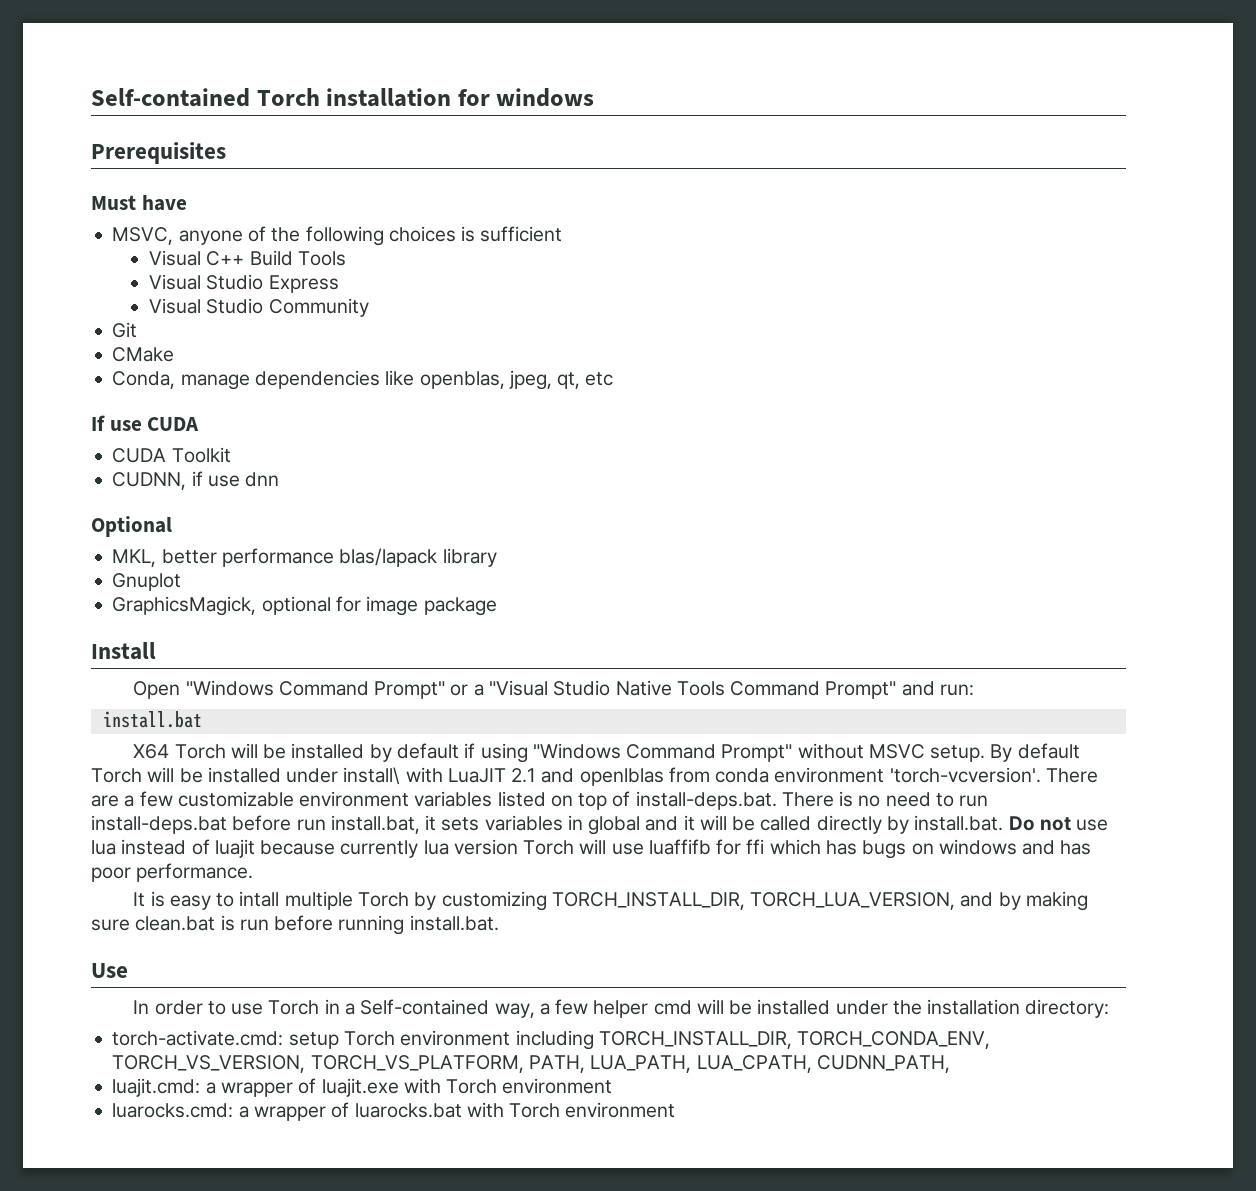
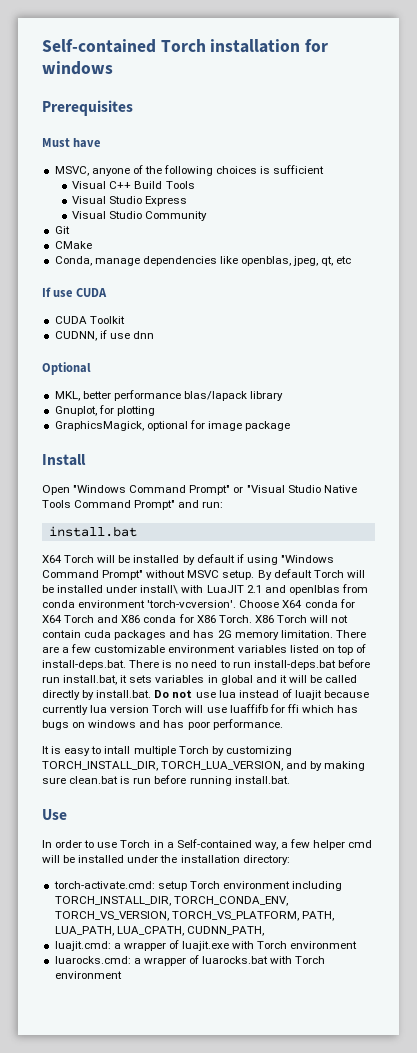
- Gnuplot
+ Gnuplot, for plotting
- Open "Windows Command Prompt" or a "Visual Studio Native Tools Command Prompt" and run:
+ Open "Windows Command Prompt" or "Visual Studio Native Tools Command Prompt" and run:
+ Choose X64 conda for X64 Torch and X86 conda for X86 Torch. X86 Torch will not contain cuda packages and has 2G memory limitation.

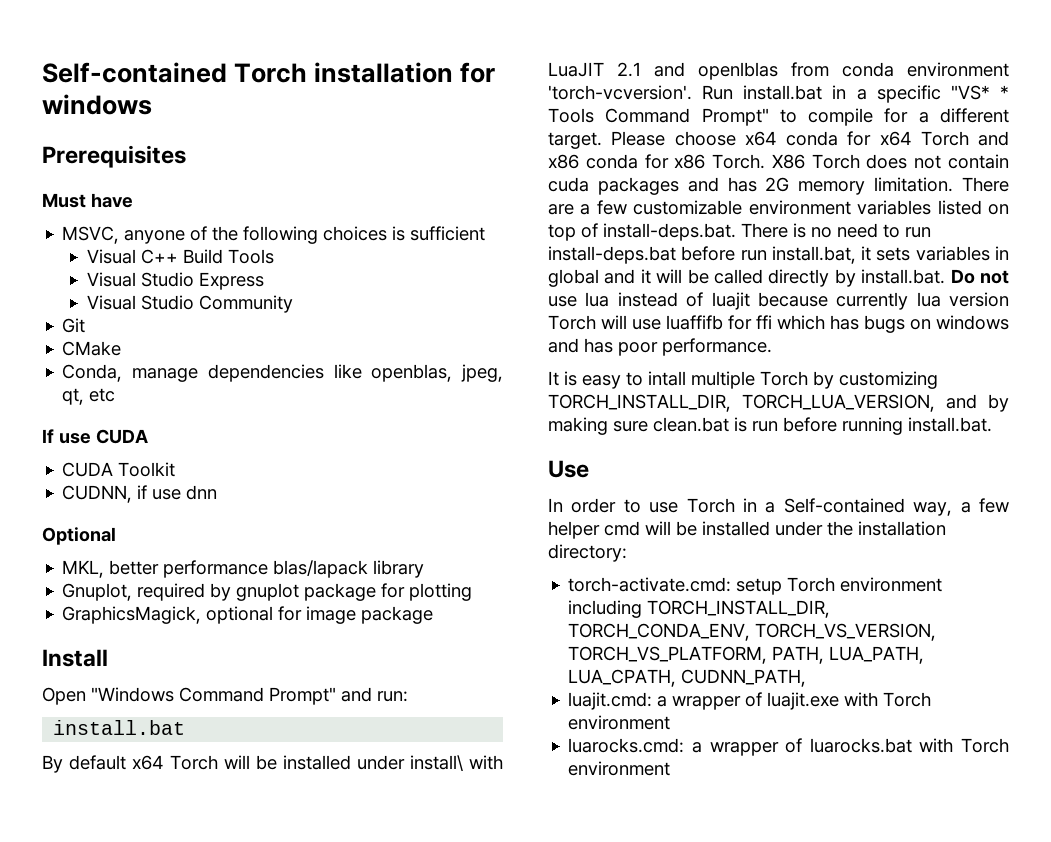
- Gnuplot, for plotting
+ Gnuplot, required by gnuplot package for plotting
- Open "Windows Command Prompt" or "Visual Studio Native Tools Command Prompt" and run:
+ Open "Windows Command Prompt" and run:
  install.bat
- X64 Torch will be installed by default if using "Windows Command Prompt" without MSVC setup. By default Torch will be installed under install\ with LuaJIT 2.1 and openlblas from conda environment 'torch-vcversion'.
+ By default x64 Torch will be installed under install\ with LuaJIT 2.1 and openlblas from conda environment 'torch-vcversion'.
- Choose X64 conda for X64 Torch and X86 conda for X86 Torch.
+ Run install.bat in a specific "VS* * Tools Command Prompt" to compile for a different target. Please choose x64 conda for x64 Torch and x86 conda for x86 Torch.
- X86 Torch will not contain cuda packages and has 2G memory limitation.
+ X86 Torch does not contain cuda packages and has 2G memory limitation.

